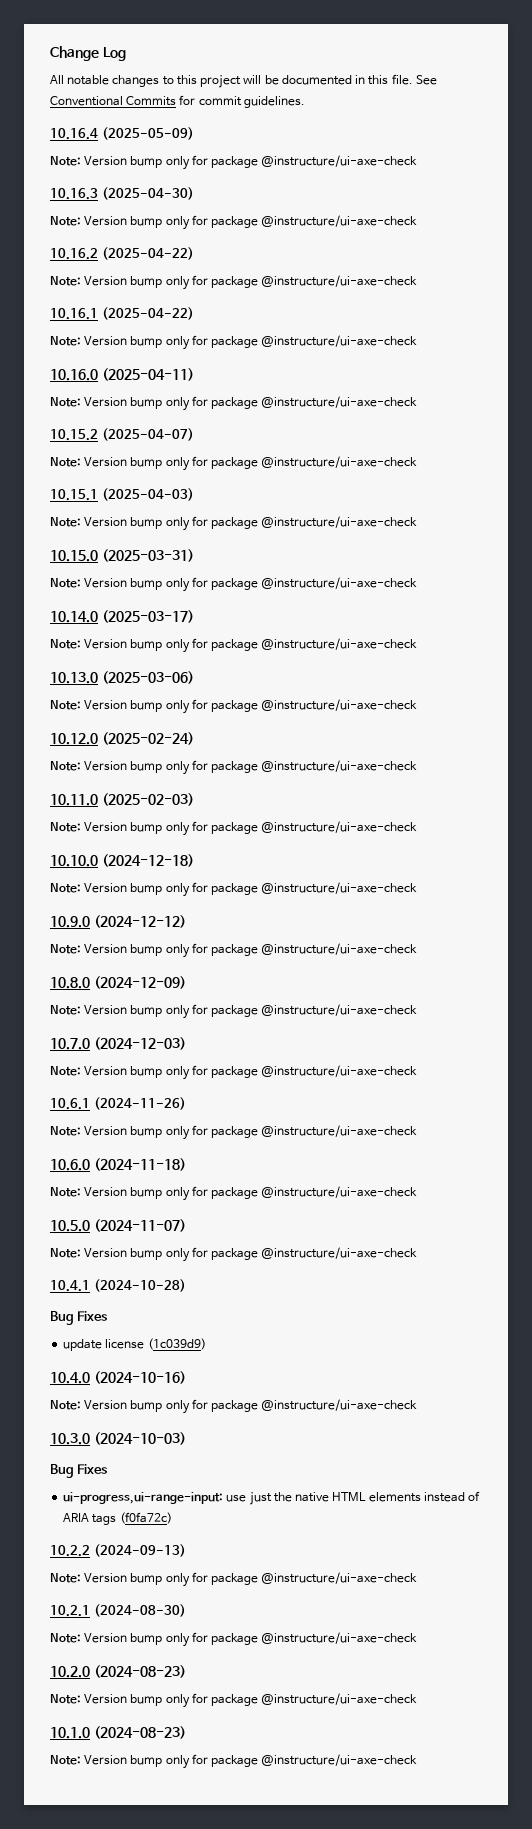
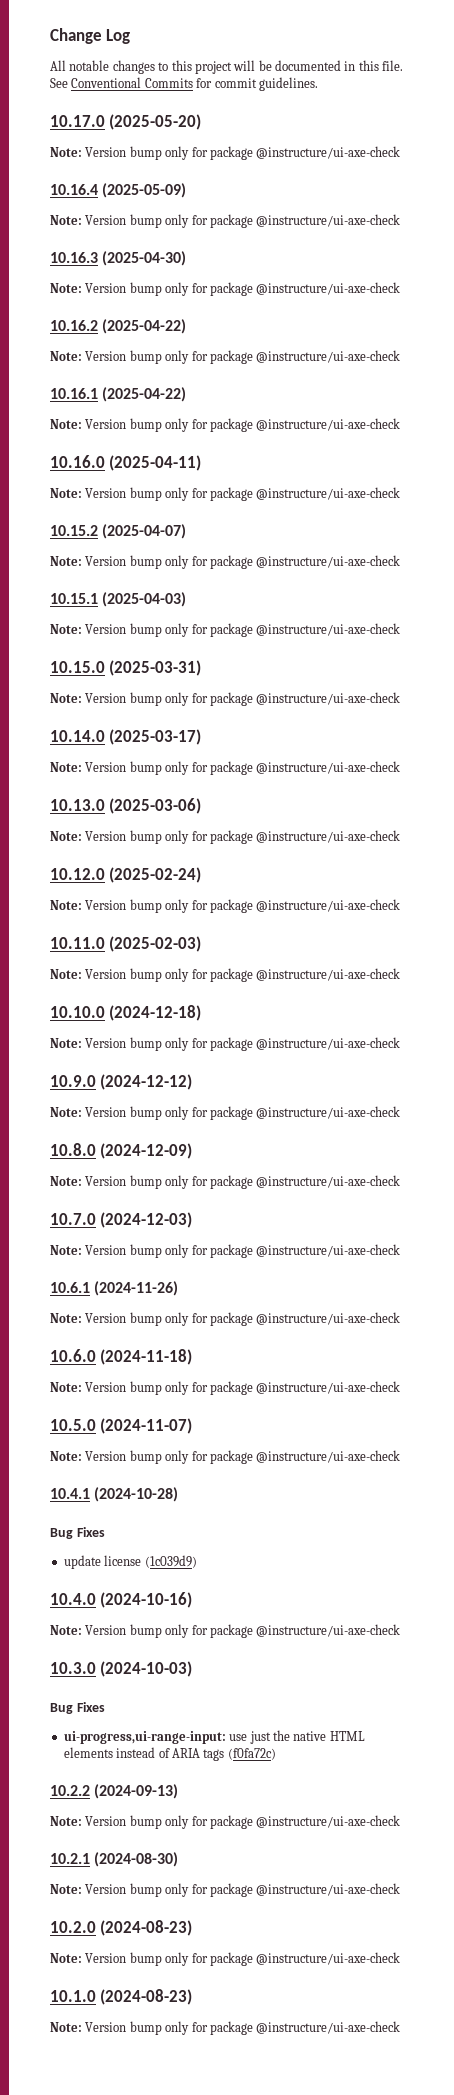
+ 10.17.0 (2025-05-20)
+ Note: Version bump only for package @instructure/ui-axe-check

